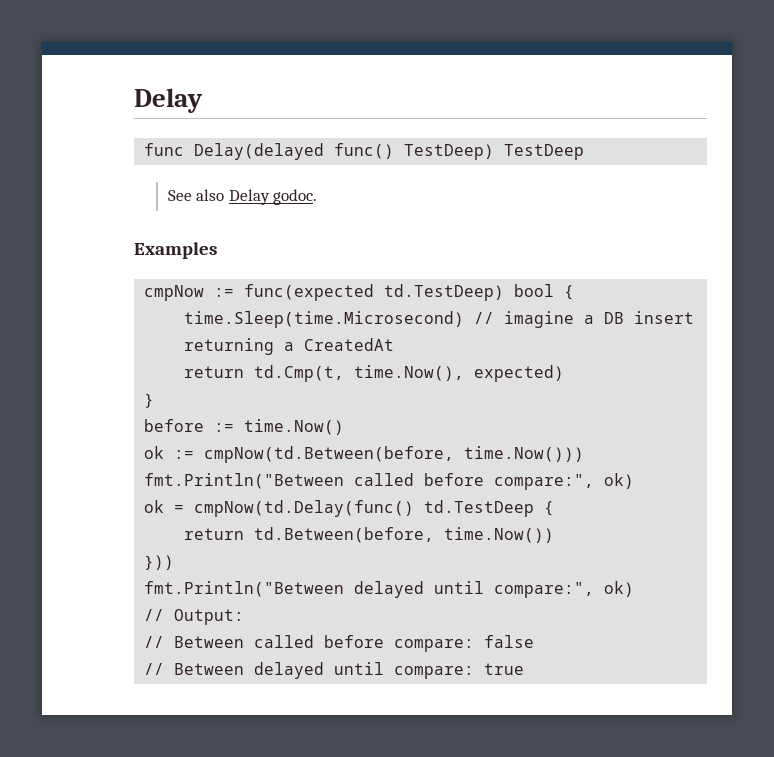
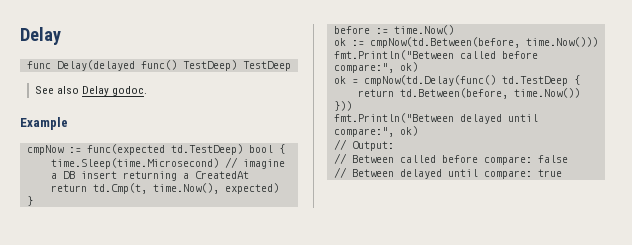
- Examples
+ Example

